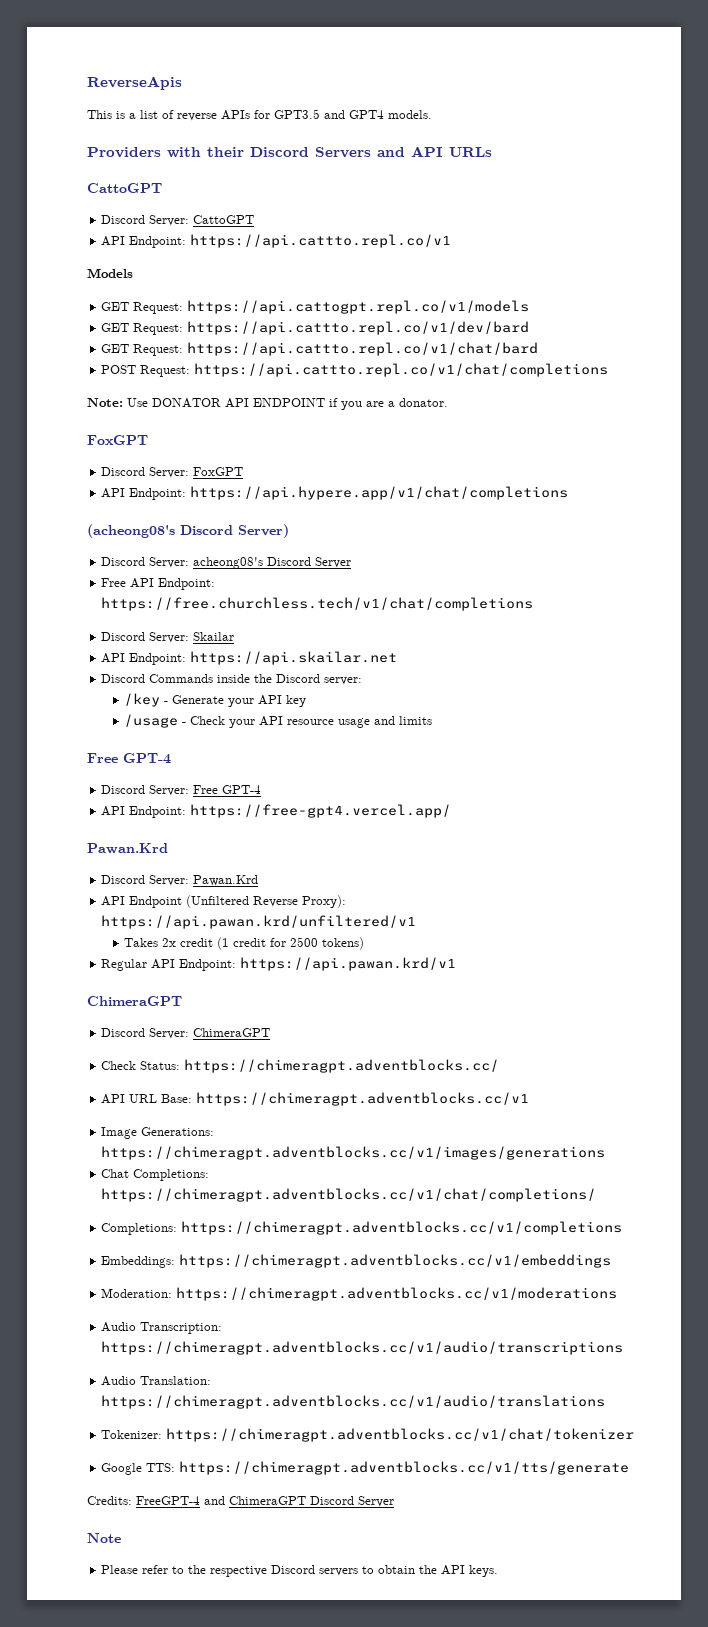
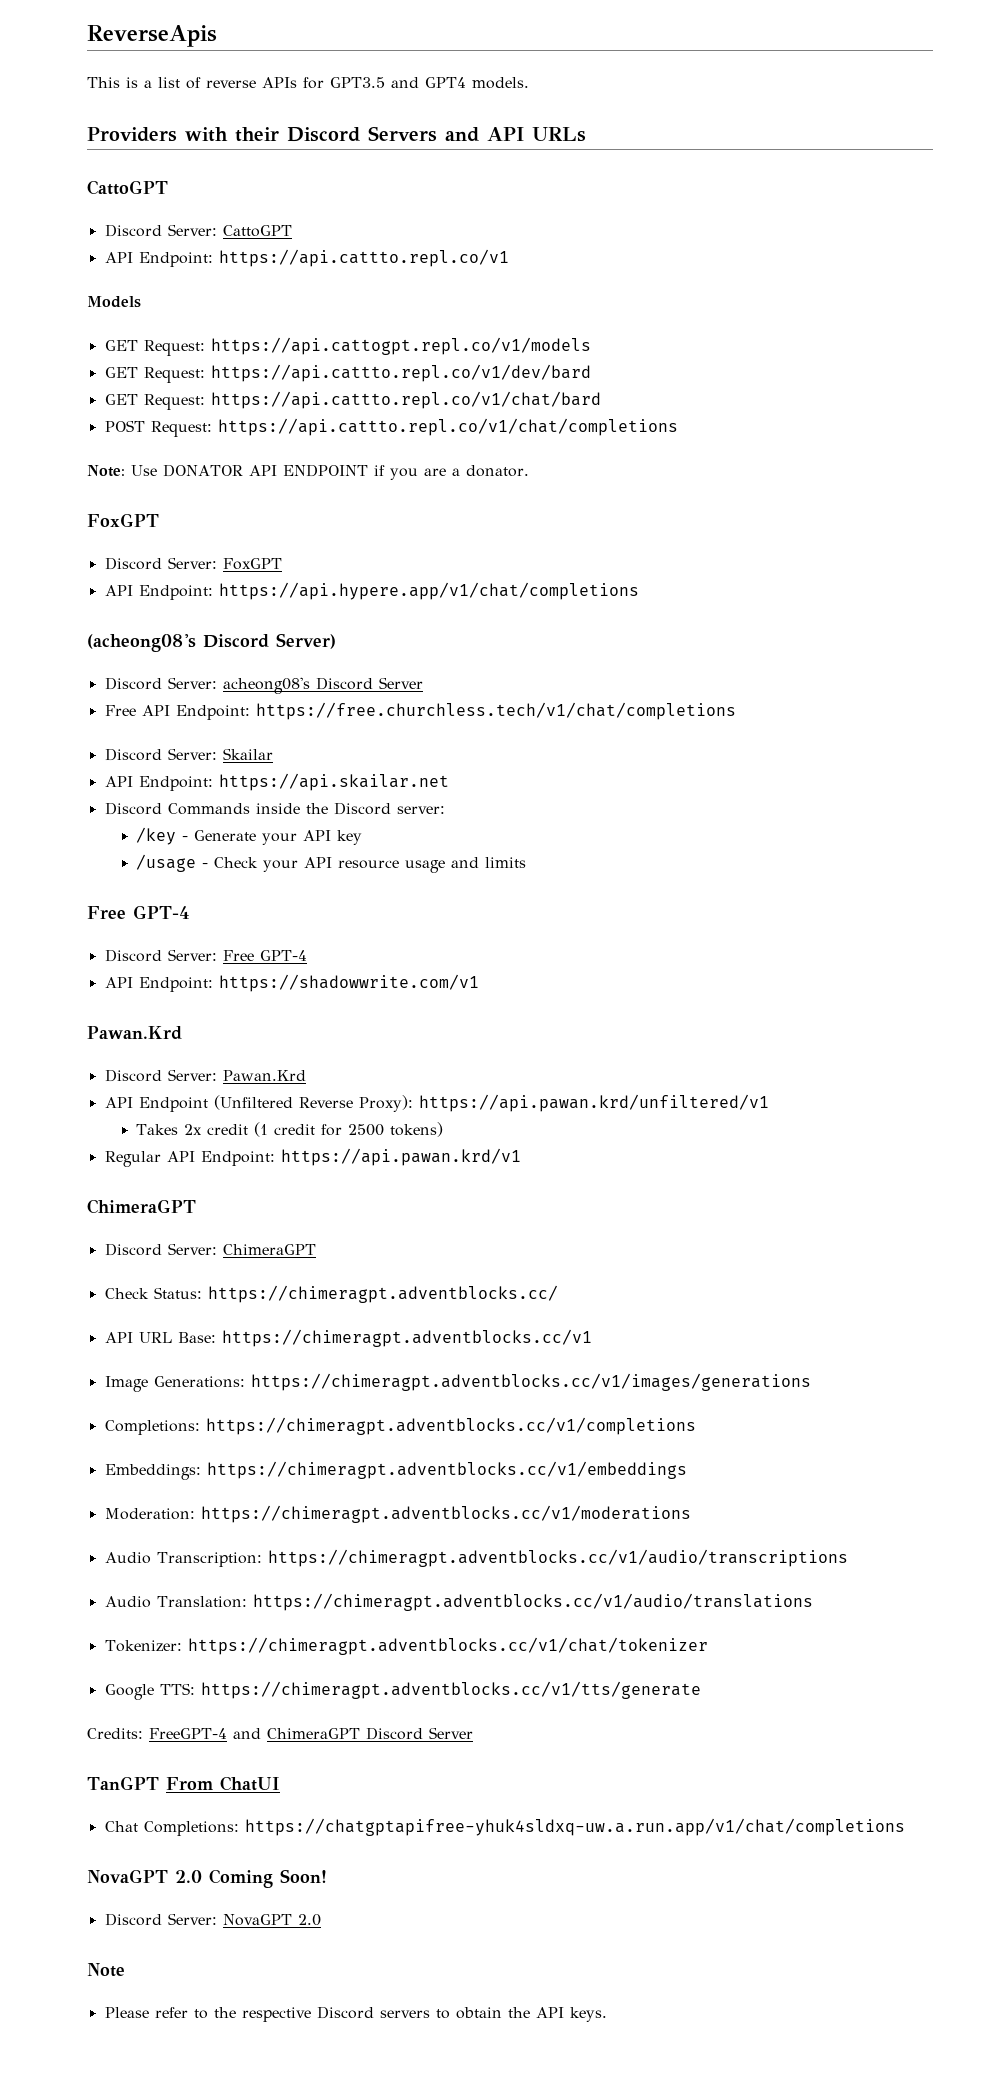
- API Endpoint: https://free-gpt4.vercel.app/
+ API Endpoint: https://shadowwrite.com/v1
- Chat Completions: https://chimeragpt.adventblocks.cc/v1/chat/completions/
+ TanGPT From ChatUI
+ Chat Completions: https://chatgptapifree-yhuk4sldxq-uw.a.run.app/v1/chat/completions
+ NovaGPT 2.0 Coming Soon!
+ Discord Server: NovaGPT 2.0

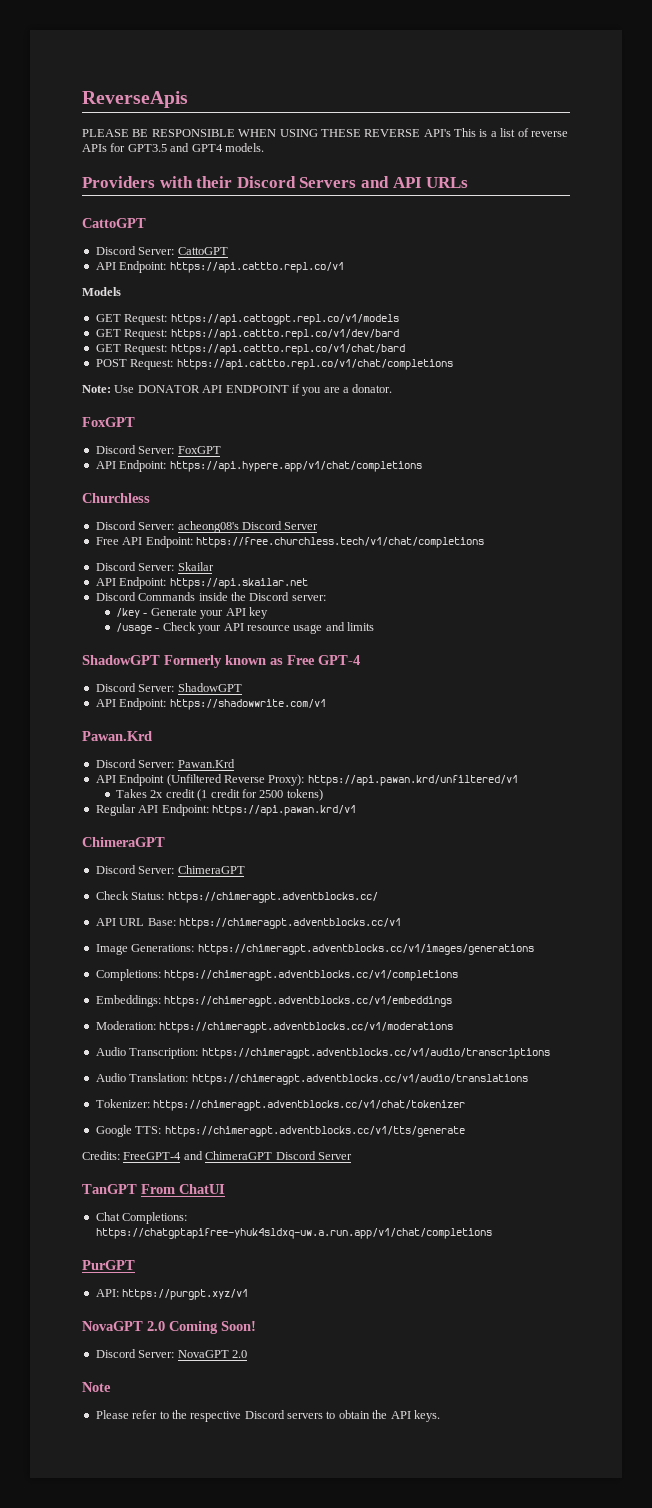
- This is a list of reverse APIs for GPT3.5 and GPT4 models.
+ PLEASE BE RESPONSIBLE WHEN USING THESE REVERSE API's This is a list of reverse APIs for GPT3.5 and GPT4 models.
- (acheong08's Discord Server)
+ Churchless
  /usage - Check your API resource usage and limits
- Free GPT-4
+ ShadowGPT Formerly known as Free GPT-4
- Discord Server: Free GPT-4
+ Discord Server: ShadowGPT
+ PurGPT
+ API: https://purgpt.xyz/v1

